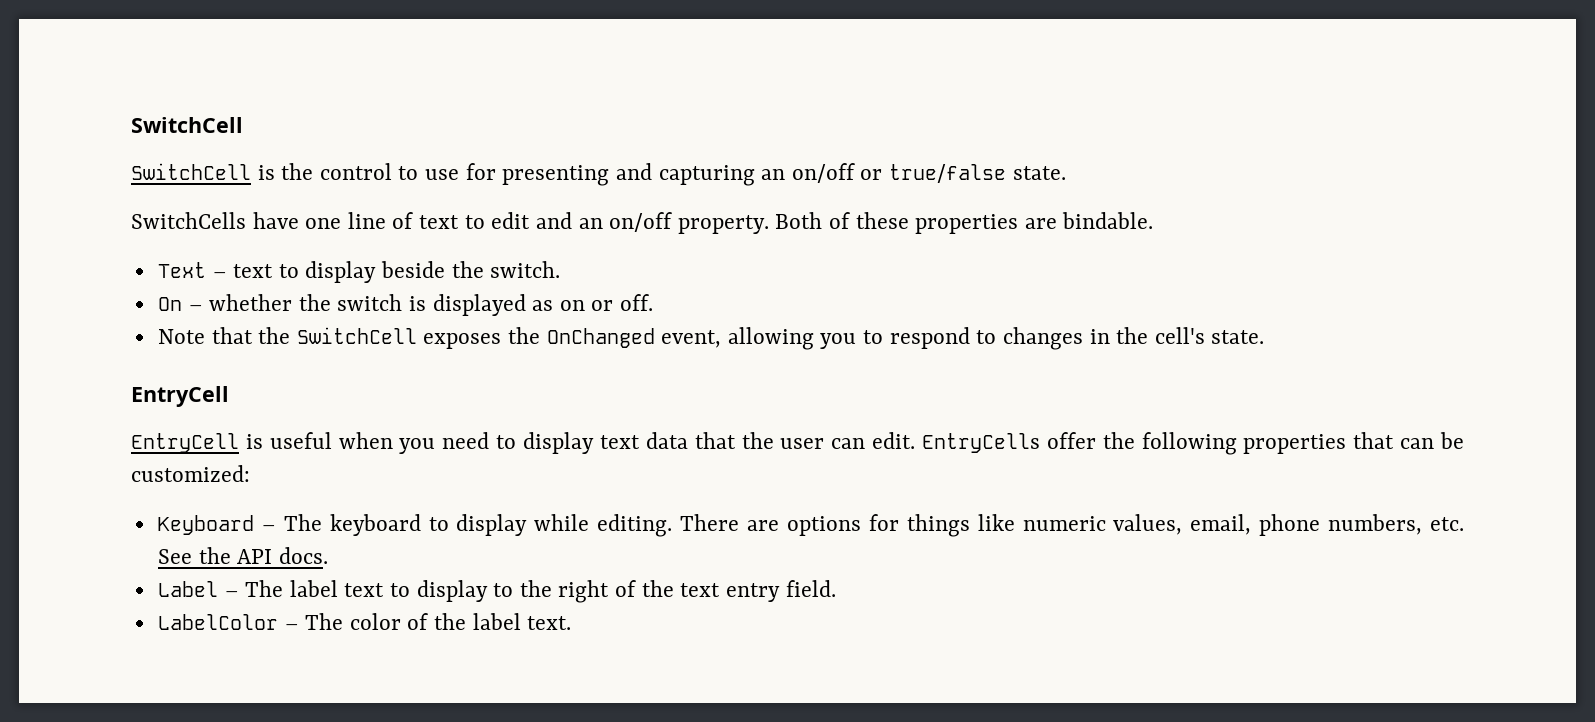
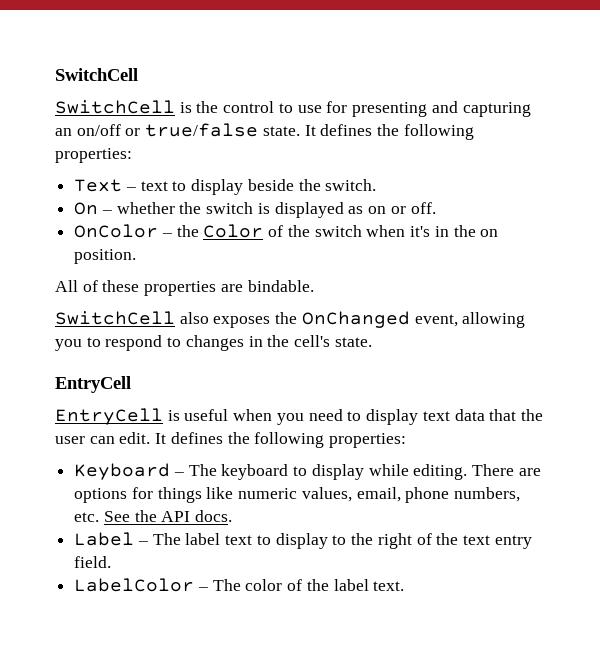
- SwitchCell is the control to use for presenting and capturing an on/off or true/false state.
- SwitchCells have one line of text to edit and an on/off property. Both of these properties are bindable.
+ SwitchCell is the control to use for presenting and capturing an on/off or true/false state. It defines the following properties:
- Note that the SwitchCell exposes the OnChanged event, allowing you to respond to changes in the cell's state.
+ OnColor – the Color of the switch when it's in the on position.
+ All of these properties are bindable.
+ SwitchCell also exposes the OnChanged event, allowing you to respond to changes in the cell's state.
- EntryCell is useful when you need to display text data that the user can edit. EntryCells offer the following properties that can be customized:
+ EntryCell is useful when you need to display text data that the user can edit. It defines the following properties:

